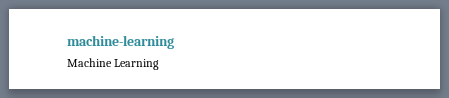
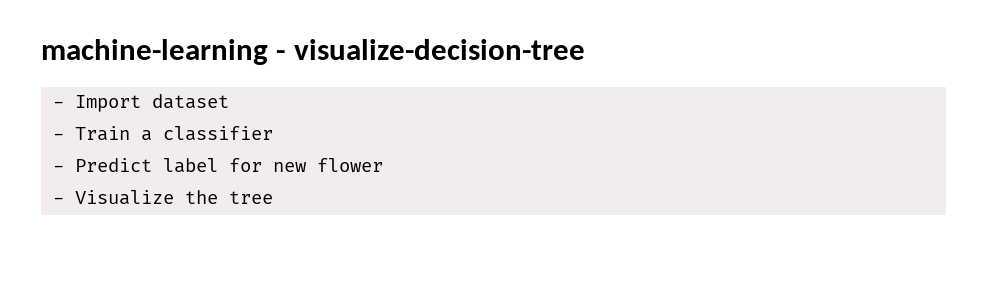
- machine-learning
- Machine Learning
+ machine-learning - visualize-decision-tree
+ - Import dataset
+ - Train a classifier
+ - Predict label for new flower
+ - Visualize the tree

